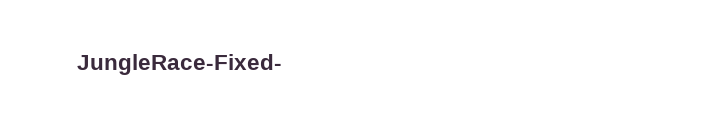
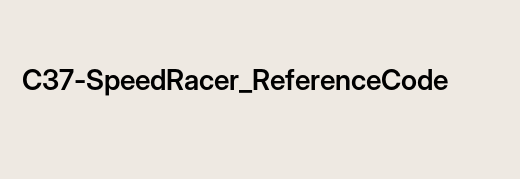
- JungleRace-Fixed-
+ C37-SpeedRacer_ReferenceCode

